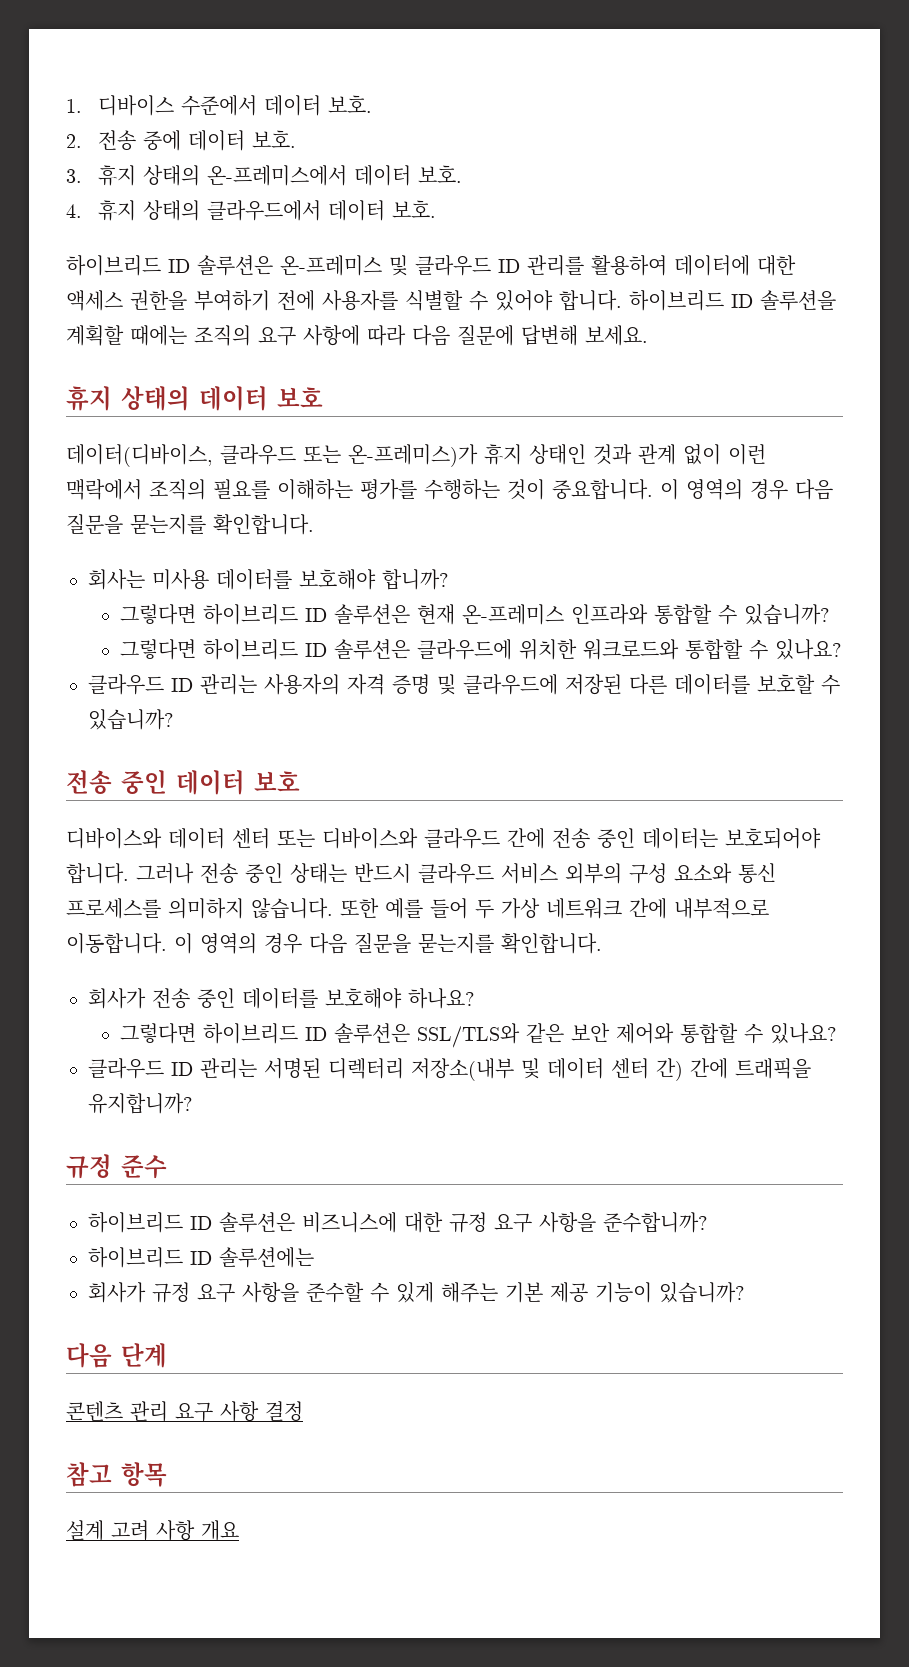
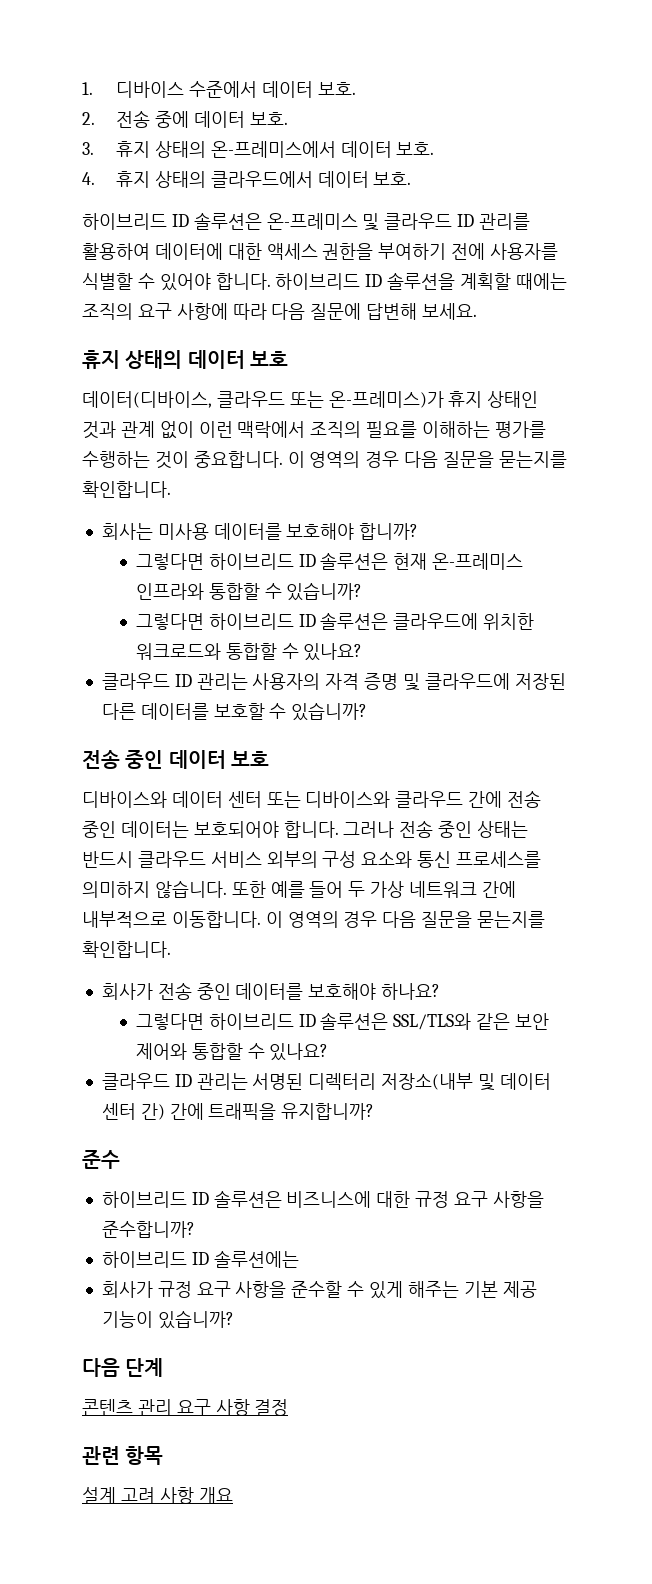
- 규정 준수
+ 준수
- 참고 항목
+ 관련 항목

